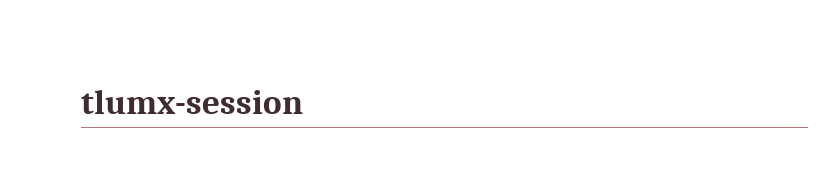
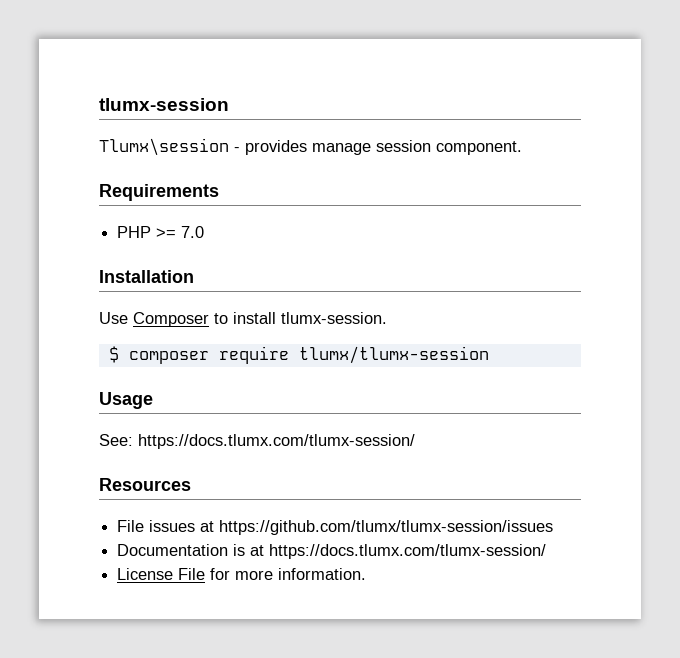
+ Tlumx\session - provides manage session component.
+ Requirements
+ PHP >= 7.0
+ Installation
+ Use Composer to install tlumx-session.
+ $ composer require tlumx/tlumx-session
+ Usage
+ See: https://docs.tlumx.com/tlumx-session/
+ Resources
+ File issues at https://github.com/tlumx/tlumx-session/issues
+ Documentation is at https://docs.tlumx.com/tlumx-session/
+ License File for more information.

